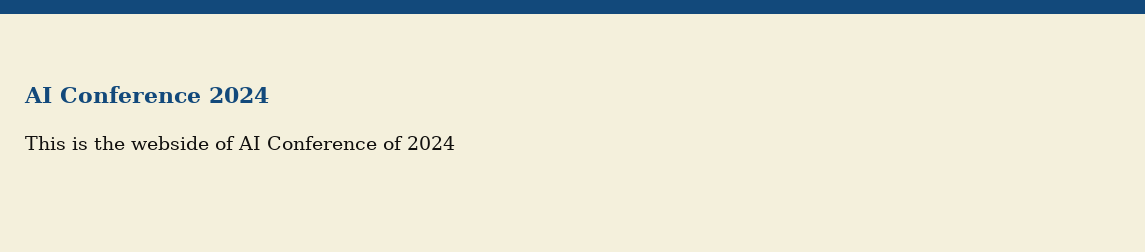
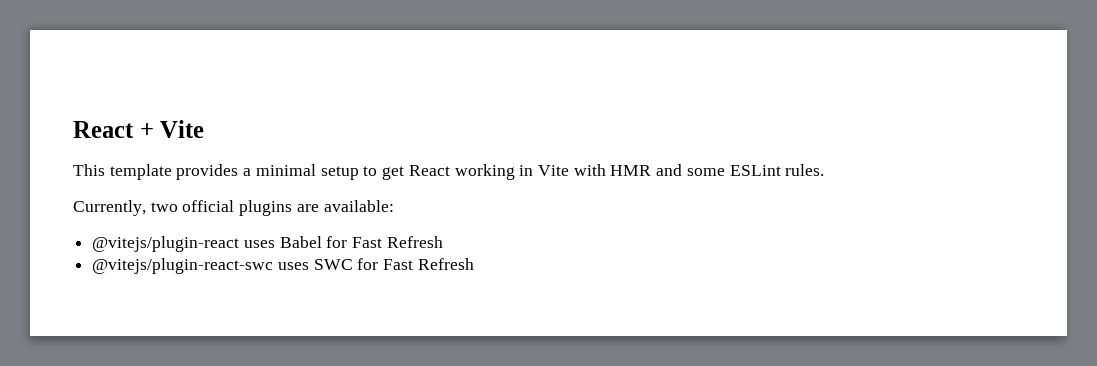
- AI Conference 2024
- This is the webside of AI Conference of 2024
+ React + Vite
+ This template provides a minimal setup to get React working in Vite with HMR and some ESLint rules.
+ Currently, two official plugins are available:
+ @vitejs/plugin-react uses Babel for Fast Refresh
+ @vitejs/plugin-react-swc uses SWC for Fast Refresh

